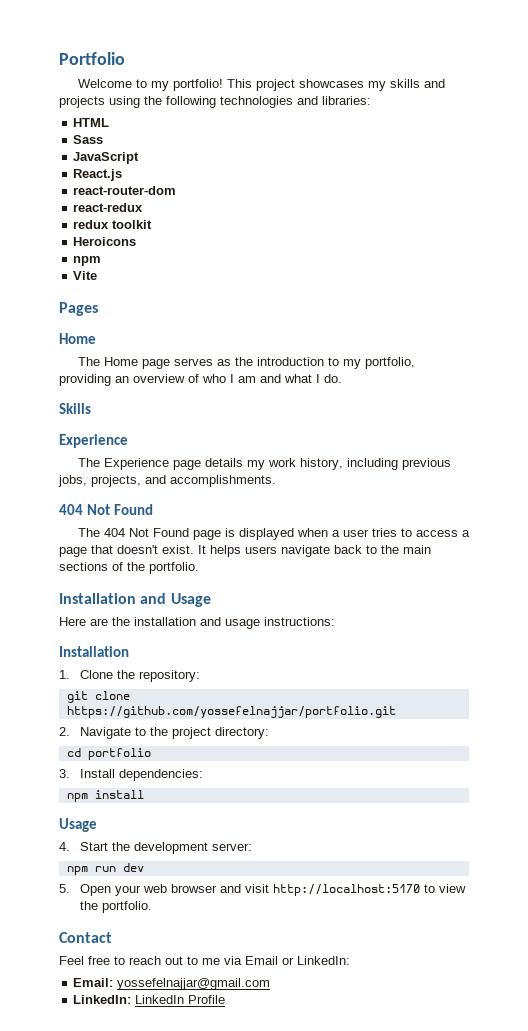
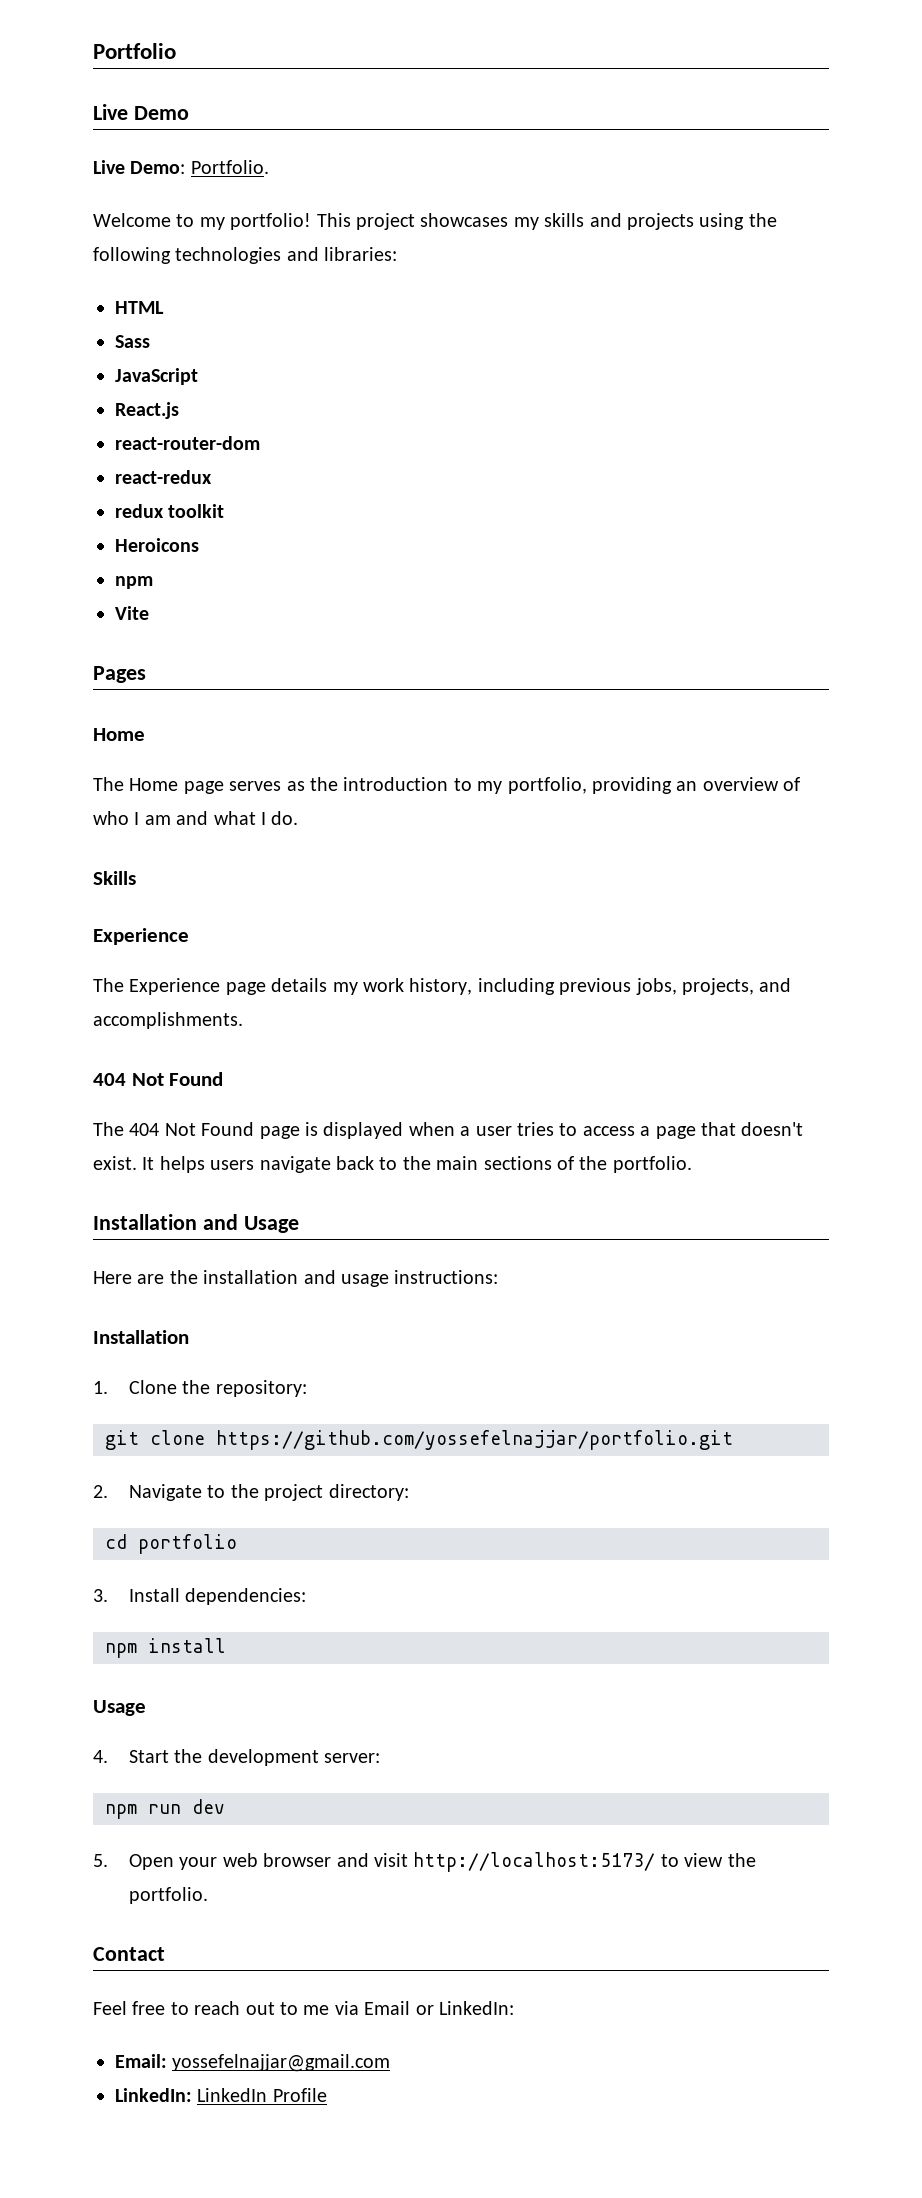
+ Live Demo
+ Live Demo: Portfolio.
- 5. Open your web browser and visit http://localhost:5170 to view the portfolio.
+ 5. Open your web browser and visit http://localhost:5173/ to view the portfolio.

